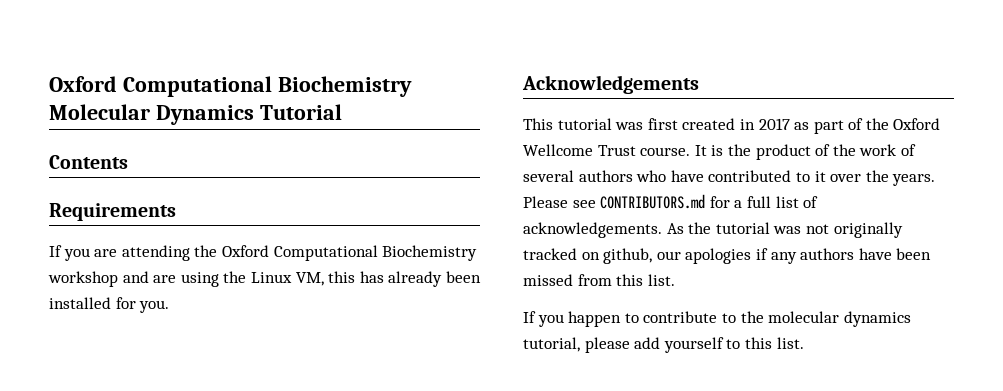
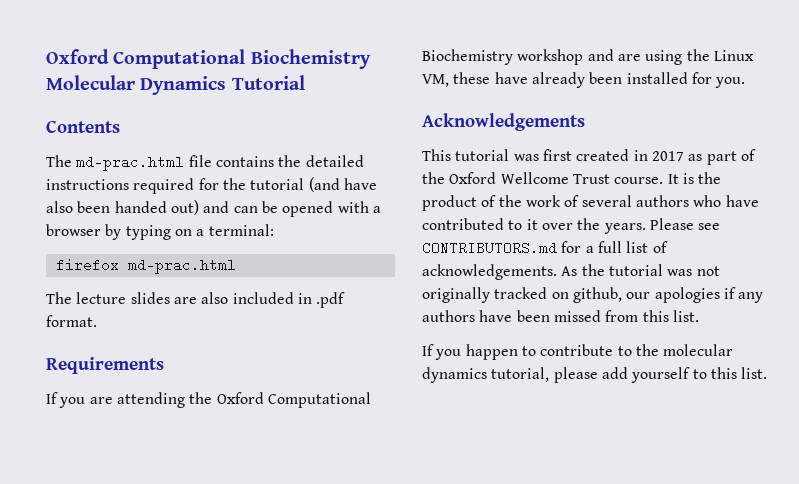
+ The md-prac.html file contains the detailed instructions required for the tutorial (and have also been handed out) and can be opened with a browser by typing on a terminal:
+ firefox md-prac.html
+ The lecture slides are also included in .pdf format.
- If you are attending the Oxford Computational Biochemistry workshop and are using the Linux VM, this has already been installed for you.
+ If you are attending the Oxford Computational Biochemistry workshop and are using the Linux VM, these have already been installed for you.

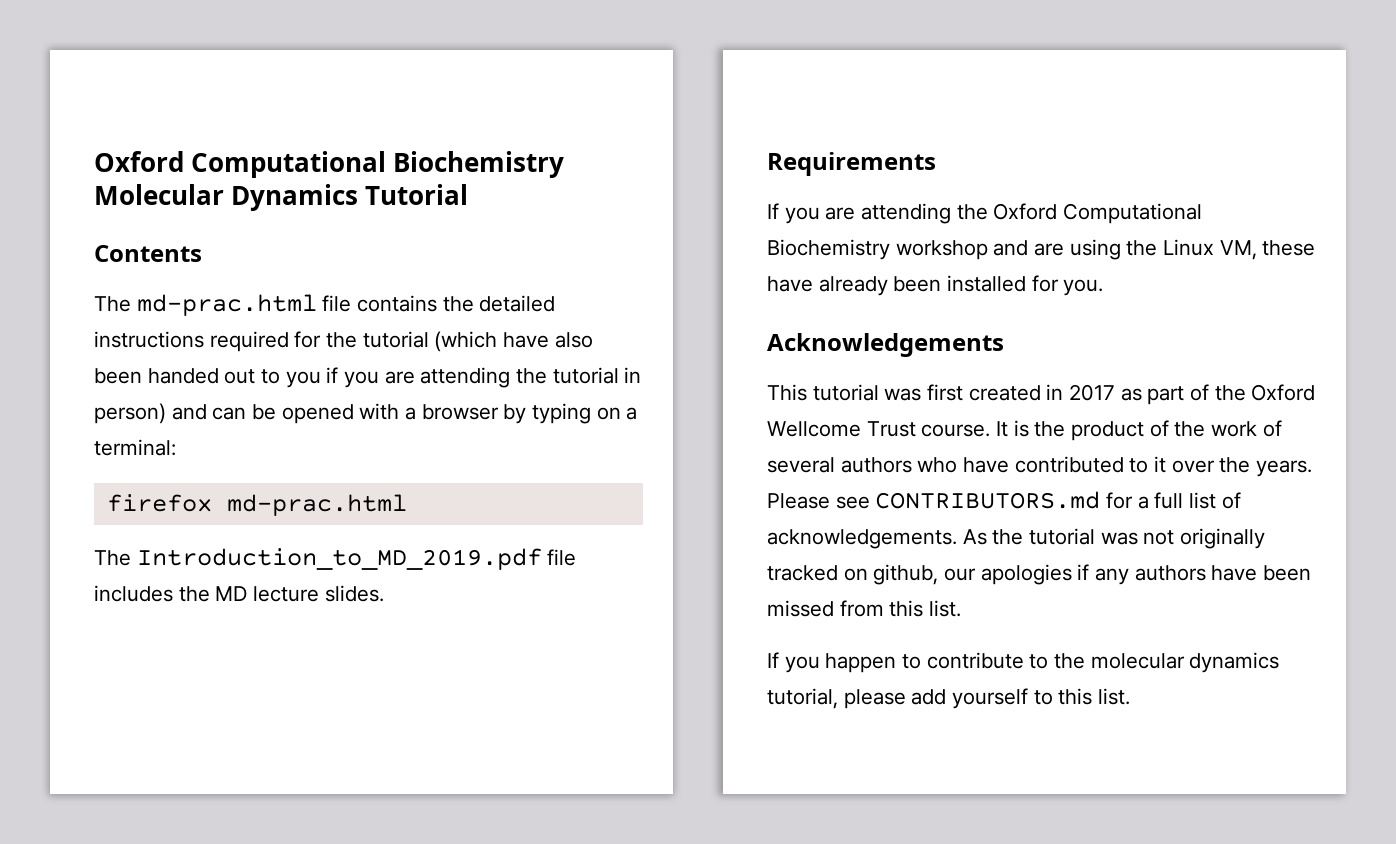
- The md-prac.html file contains the detailed instructions required for the tutorial (and have also been handed out) and can be opened with a browser by typing on a terminal:
+ The md-prac.html file contains the detailed instructions required for the tutorial (which have also been handed out to you if you are attending the tutorial in person) and can be opened with a browser by typing on a terminal:
- The lecture slides are also included in .pdf format.
+ The Introduction_to_MD_2019.pdf file includes the MD lecture slides.

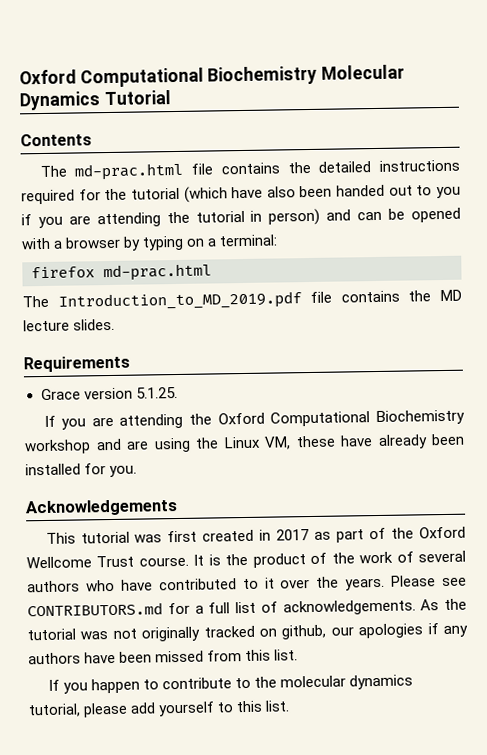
- The Introduction_to_MD_2019.pdf file includes the MD lecture slides.
+ The Introduction_to_MD_2019.pdf file contains the MD lecture slides.
+ Grace version 5.1.25.

